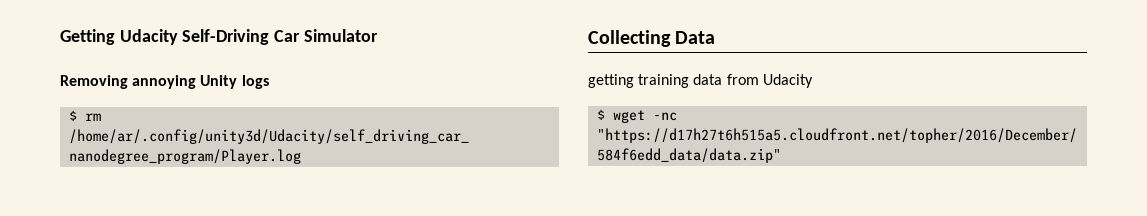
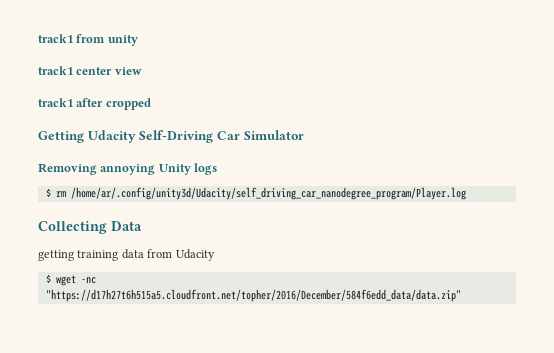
+ track1 from unity
+ track1 center view
+ track1 after cropped

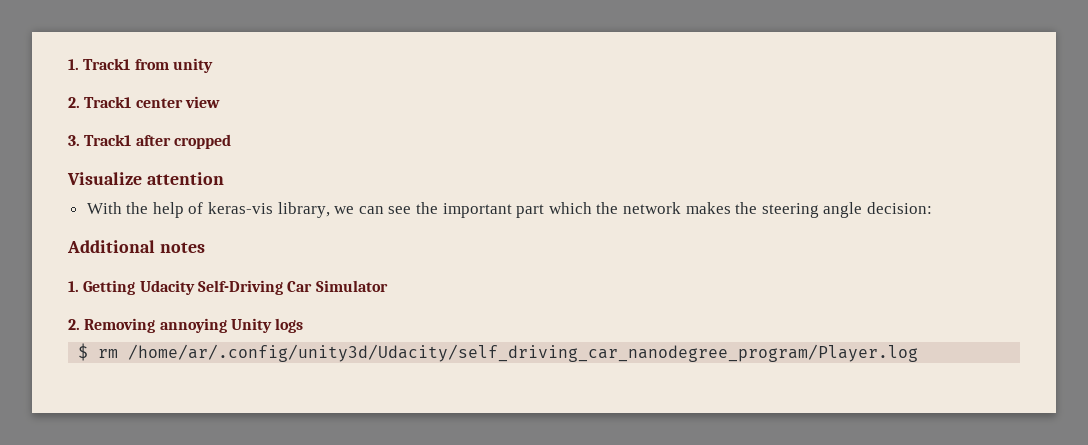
- track1 from unity
+ 1. Track1 from unity
- track1 center view
+ 2. Track1 center view
- track1 after cropped
+ 3. Track1 after cropped
- Getting Udacity Self-Driving Car Simulator
+ Visualize attention
+ With the help of keras-vis library, we can see the important part which the network makes the steering angle decision:
+ Additional notes
+ 1. Getting Udacity Self-Driving Car Simulator
- Removing annoying Unity logs
+ 2. Removing annoying Unity logs
- Collecting Data
- getting training data from Udacity
- $ wget -nc "https://d17h27t6h515a5.cloudfront.net/topher/2016/December/584f6edd_data/data.zip"

